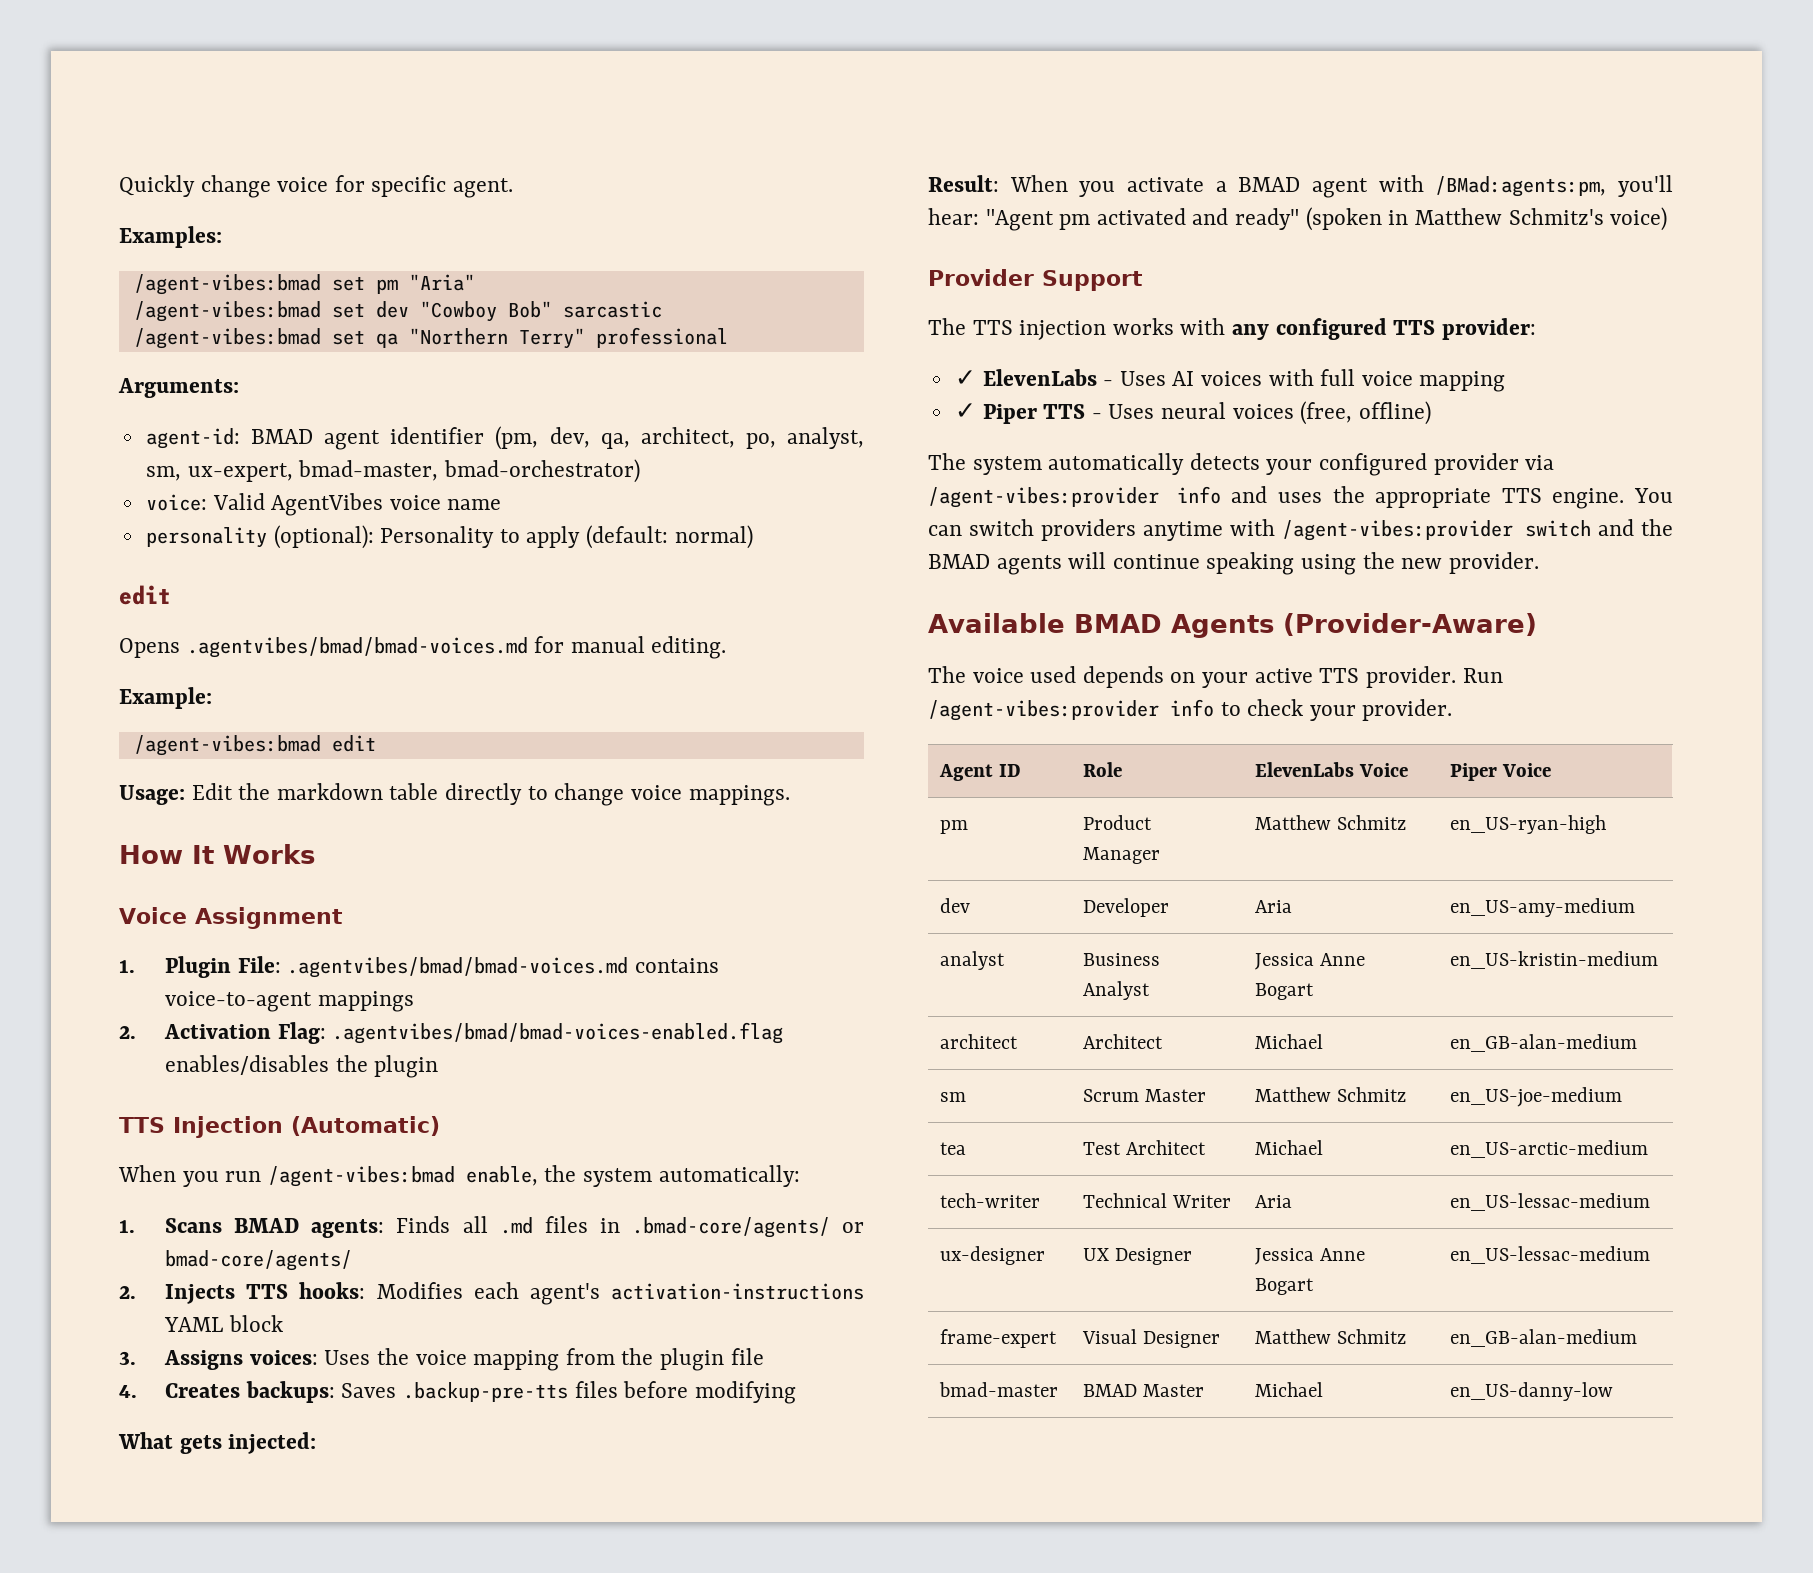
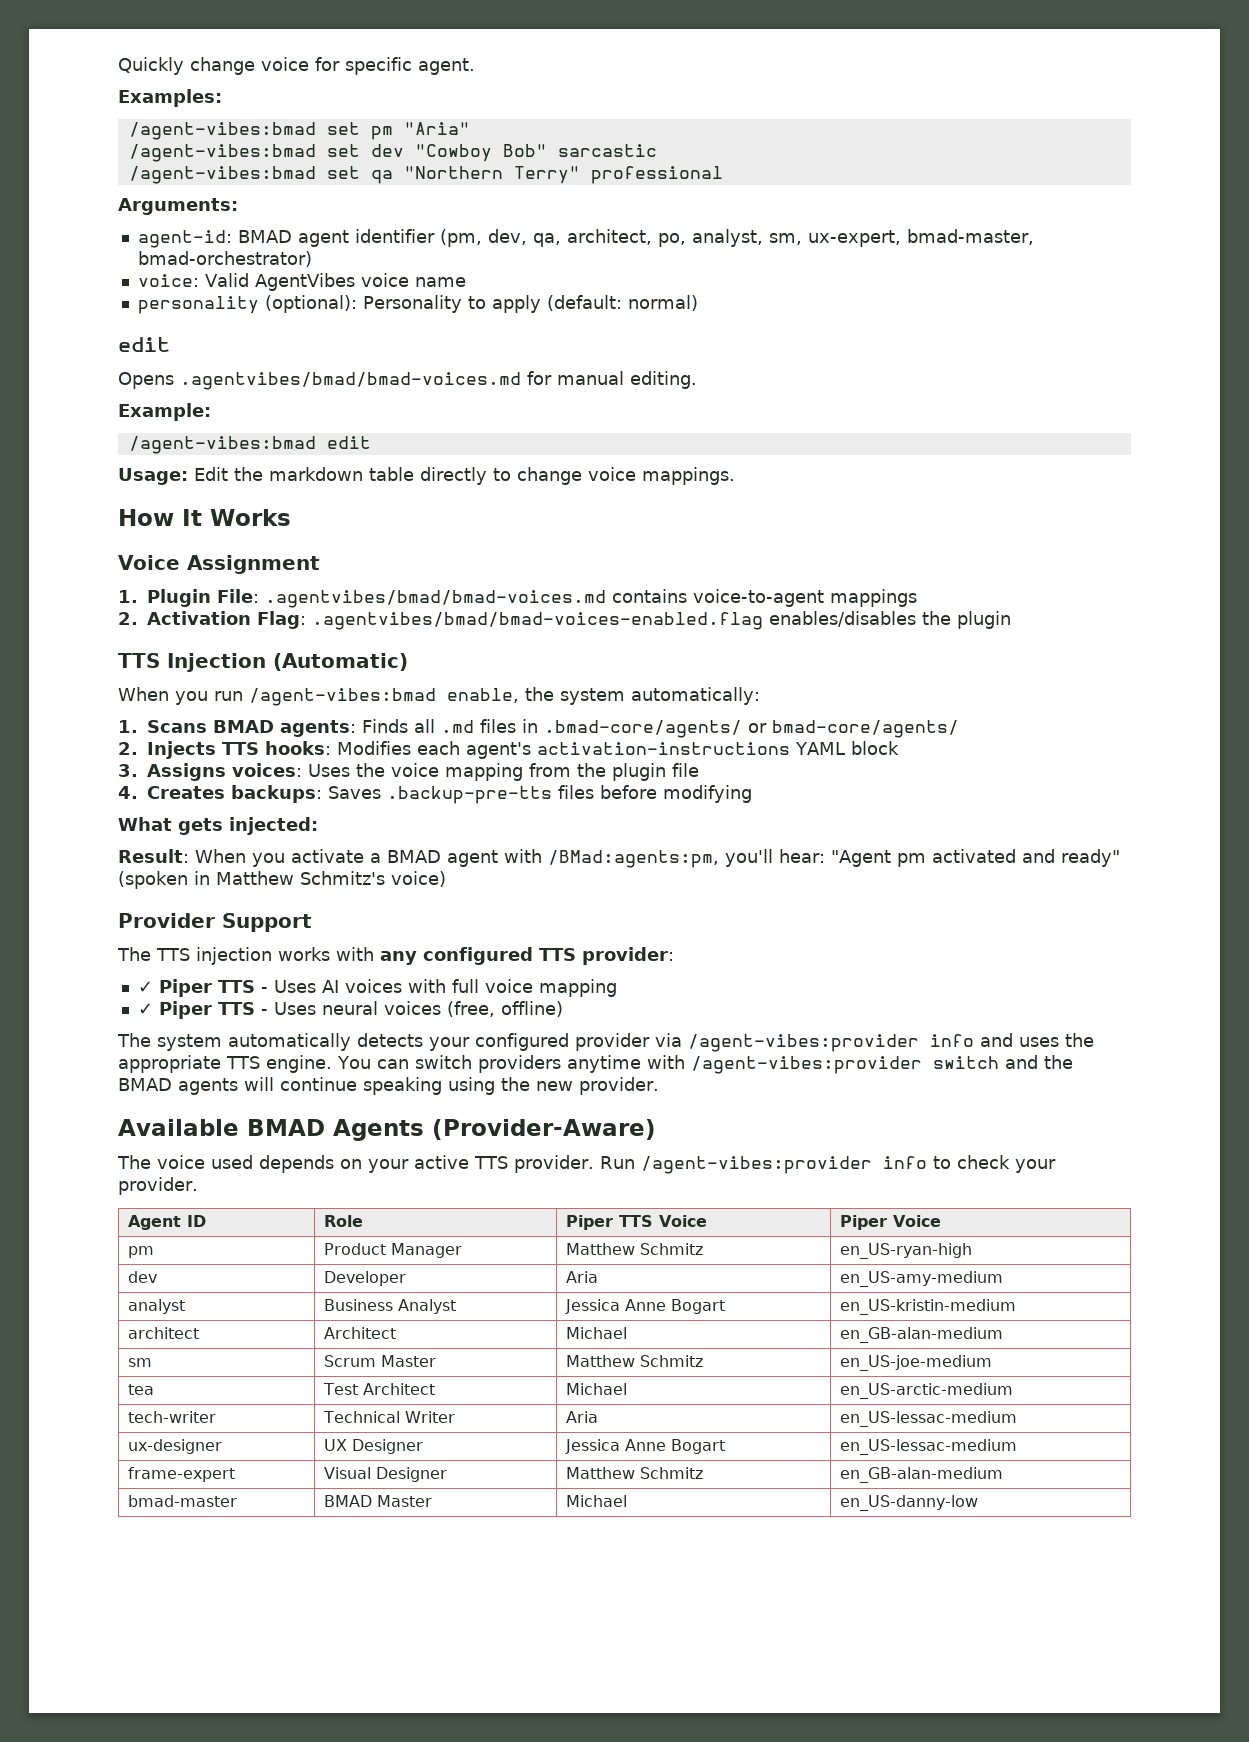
- ✓ ElevenLabs - Uses AI voices with full voice mapping
+ ✓ Piper TTS - Uses AI voices with full voice mapping
- Agent ID | Role | ElevenLabs Voice | Piper Voice
+ Agent ID | Role | Piper TTS Voice | Piper Voice

